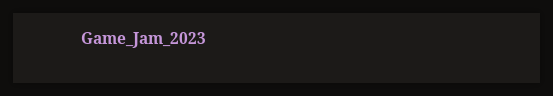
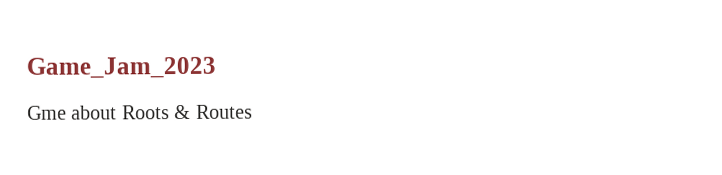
+ Gme about Roots & Routes

